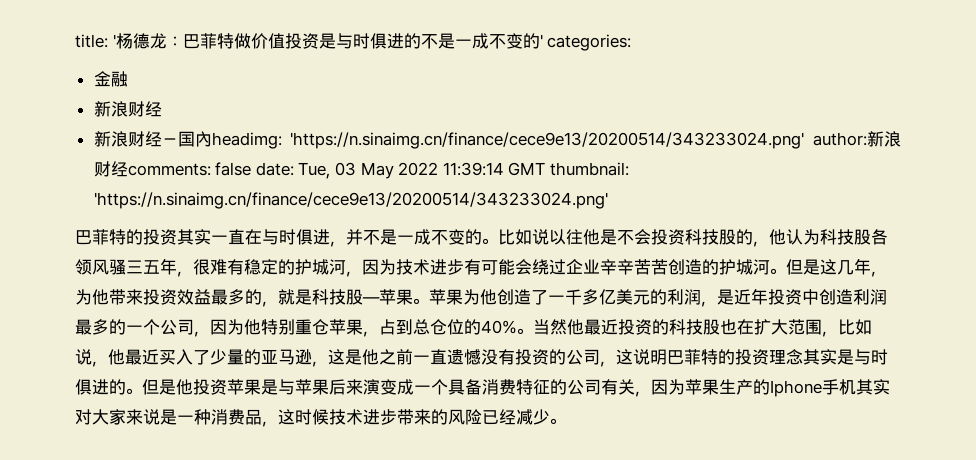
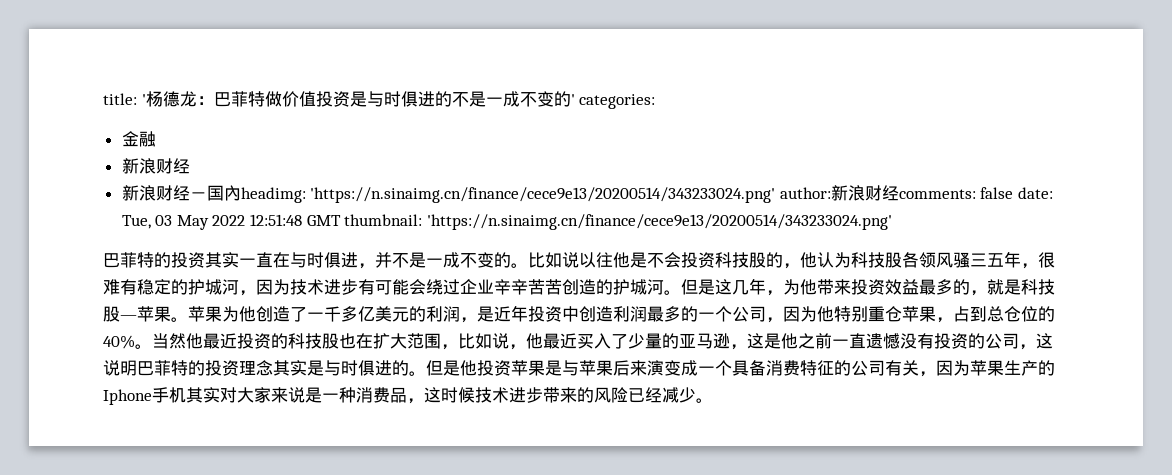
- 新浪财经－国內headimg: 'https://n.sinaimg.cn/finance/cece9e13/20200514/343233024.png' author:新浪财经comments: false date: Tue, 03 May 2022 11:39:14 GMT thumbnail: 'https://n.sinaimg.cn/finance/cece9e13/20200514/343233024.png'
+ 新浪财经－国內headimg: 'https://n.sinaimg.cn/finance/cece9e13/20200514/343233024.png' author:新浪财经comments: false date: Tue, 03 May 2022 12:51:48 GMT thumbnail: 'https://n.sinaimg.cn/finance/cece9e13/20200514/343233024.png'

